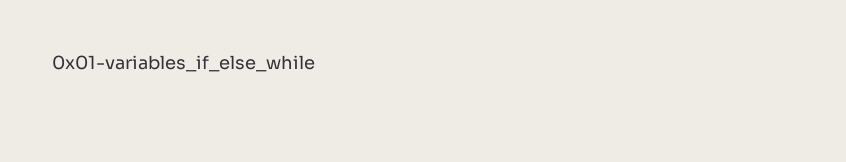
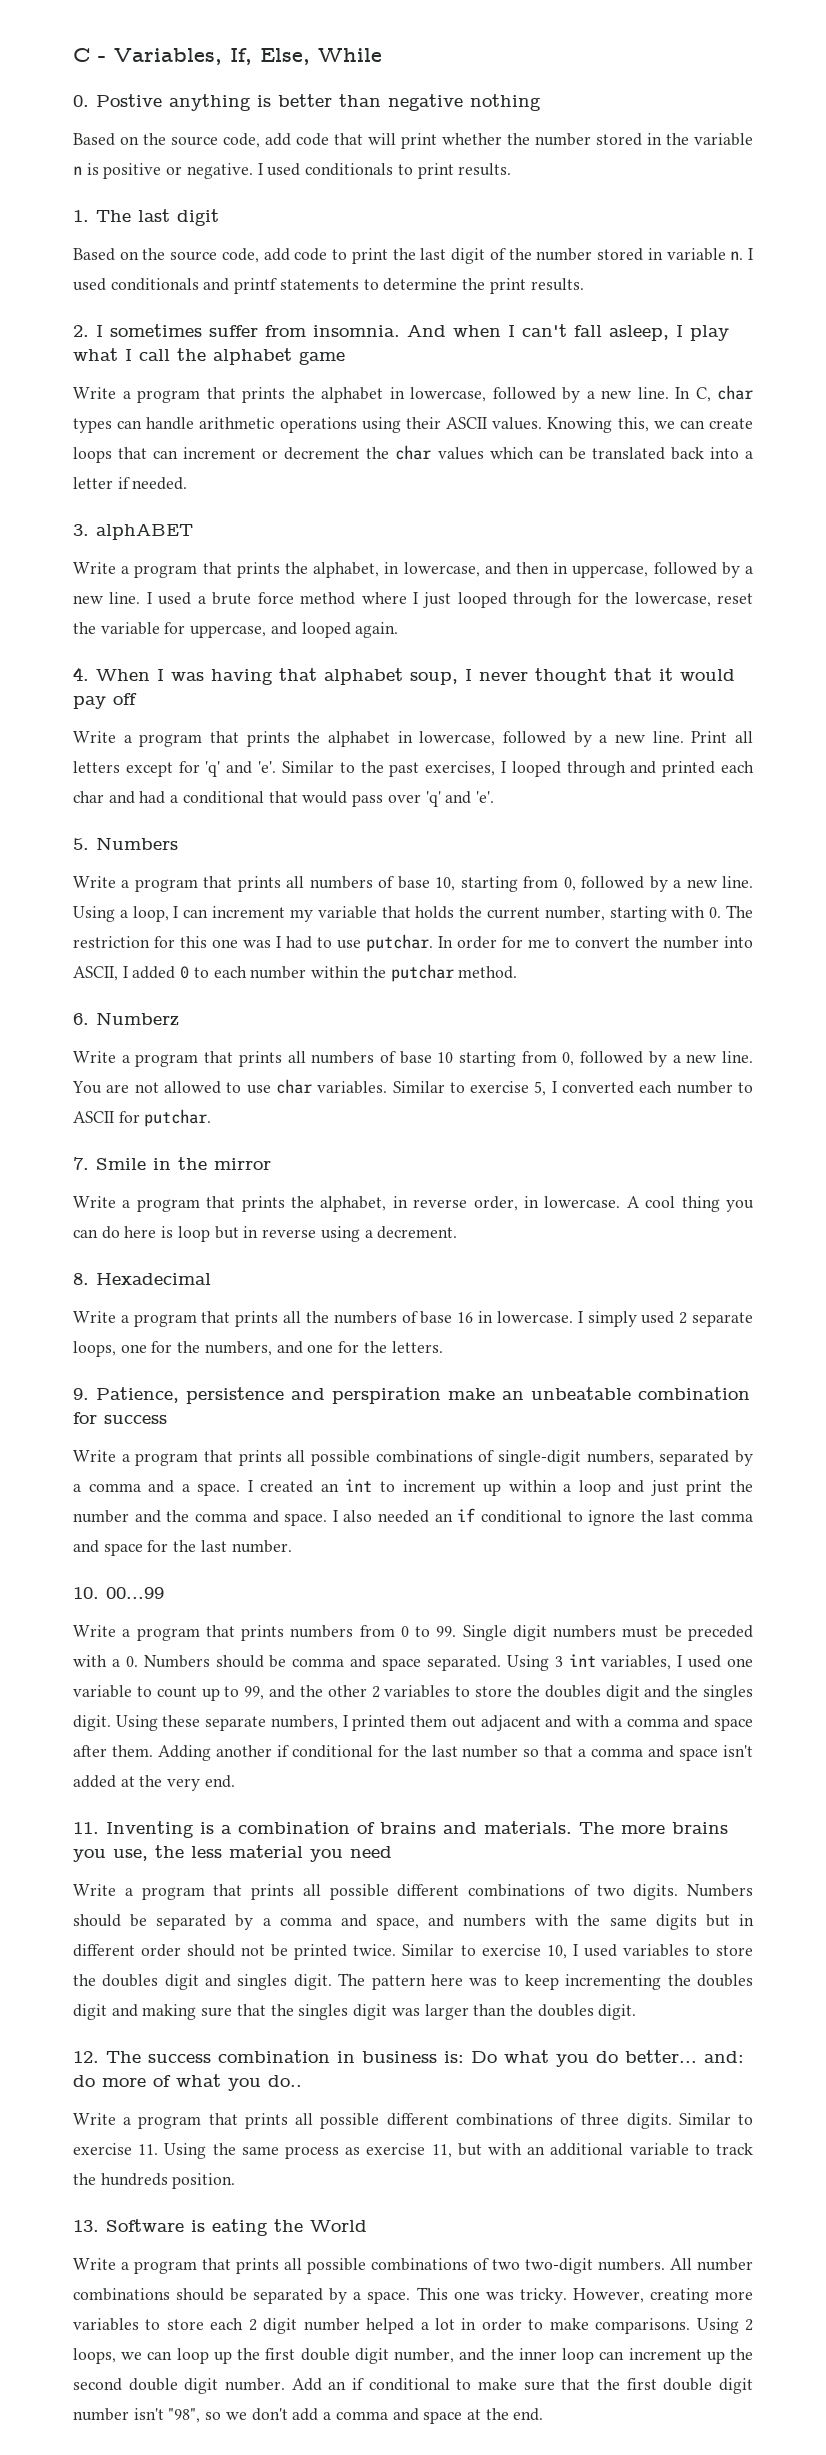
- 0x01-variables_if_else_while
+ C - Variables, If, Else, While
+ 0. Postive anything is better than negative nothing
+ Based on the source code, add code that will print whether the number stored in the variable n is positive or negative. I used conditionals to print results.
+ 1. The last digit
+ Based on the source code, add code to print the last digit of the number stored in variable n. I used conditionals and printf statements to determine the print results.
+ 2. I sometimes suffer from insomnia. And when I can't fall asleep, I play what I call the alphabet game
+ Write a program that prints the alphabet in lowercase, followed by a new line. In C, char types can handle arithmetic operations using their ASCII values. Knowing this, we can create loops that can increment or decrement the char values which can be translated back into a letter if needed.
+ 3. alphABET
+ Write a program that prints the alphabet, in lowercase, and then in uppercase, followed by a new line. I used a brute force method where I just looped through for the lowercase, reset the variable for uppercase, and looped again.
+ 4. When I was having that alphabet soup, I never thought that it would pay off
+ Write a program that prints the alphabet in lowercase, followed by a new line. Print all letters except for 'q' and 'e'. Similar to the past exercises, I looped through and printed each char and had a conditional that would pass over 'q' and 'e'.
+ 5. Numbers
+ Write a program that prints all numbers of base 10, starting from 0, followed by a new line. Using a loop, I can increment my variable that holds the current number, starting with 0. The restriction for this one was I had to use putchar. In order for me to convert the number into ASCII, I added 0 to each number within the putchar method.
+ 6. Numberz
+ Write a program that prints all numbers of base 10 starting from 0, followed by a new line. You are not allowed to use char variables. Similar to exercise 5, I converted each number to ASCII for putchar.
+ 7. Smile in the mirror
+ Write a program that prints the alphabet, in reverse order, in lowercase. A cool thing you can do here is loop but in reverse using a decrement.
+ 8. Hexadecimal
+ Write a program that prints all the numbers of base 16 in lowercase. I simply used 2 separate loops, one for the numbers, and one for the letters.
+ 9. Patience, persistence and perspiration make an unbeatable combination for success
+ Write a program that prints all possible combinations of single-digit numbers, separated by a comma and a space. I created an int to increment up within a loop and just print the number and the comma and space. I also needed an if conditional to ignore the last comma and space for the last number.
+ 10. 00...99
+ Write a program that prints numbers from 0 to 99. Single digit numbers must be preceded with a 0. Numbers should be comma and space separated. Using 3 int variables, I used one variable to count up to 99, and the other 2 variables to store the doubles digit and the singles digit. Using these separate numbers, I printed them out adjacent and with a comma and space after them. Adding another if conditional for the last number so that a comma and space isn't added at the very end.
+ 11. Inventing is a combination of brains and materials. The more brains you use, the less material you need
+ Write a program that prints all possible different combinations of two digits. Numbers should be separated by a comma and space, and numbers with the same digits but in different order should not be printed twice. Similar to exercise 10, I used variables to store the doubles digit and singles digit. The pattern here was to keep incrementing the doubles digit and making sure that the singles digit was larger than the doubles digit.
+ 12. The success combination in business is: Do what you do better... and: do more of what you do..
+ Write a program that prints all possible different combinations of three digits. Similar to exercise 11. Using the same process as exercise 11, but with an additional variable to track the hundreds position.
+ 13. Software is eating the World
+ Write a program that prints all possible combinations of two two-digit numbers. All number combinations should be separated by a space. This one was tricky. However, creating more variables to store each 2 digit number helped a lot in order to make comparisons. Using 2 loops, we can loop up the first double digit number, and the inner loop can increment up the second double digit number. Add an if conditional to make sure that the first double digit number isn't "98", so we don't add a comma and space at the end.

